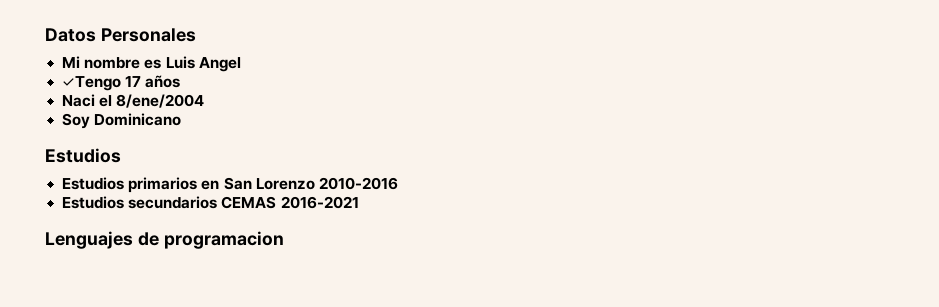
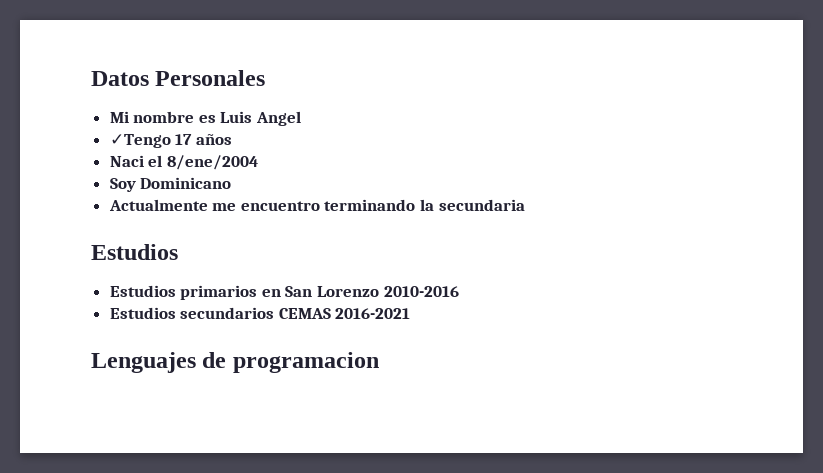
+ Actualmente me encuentro terminando la secundaria

